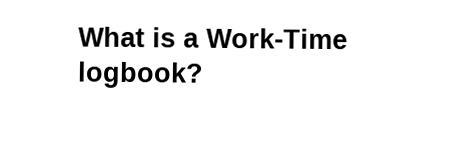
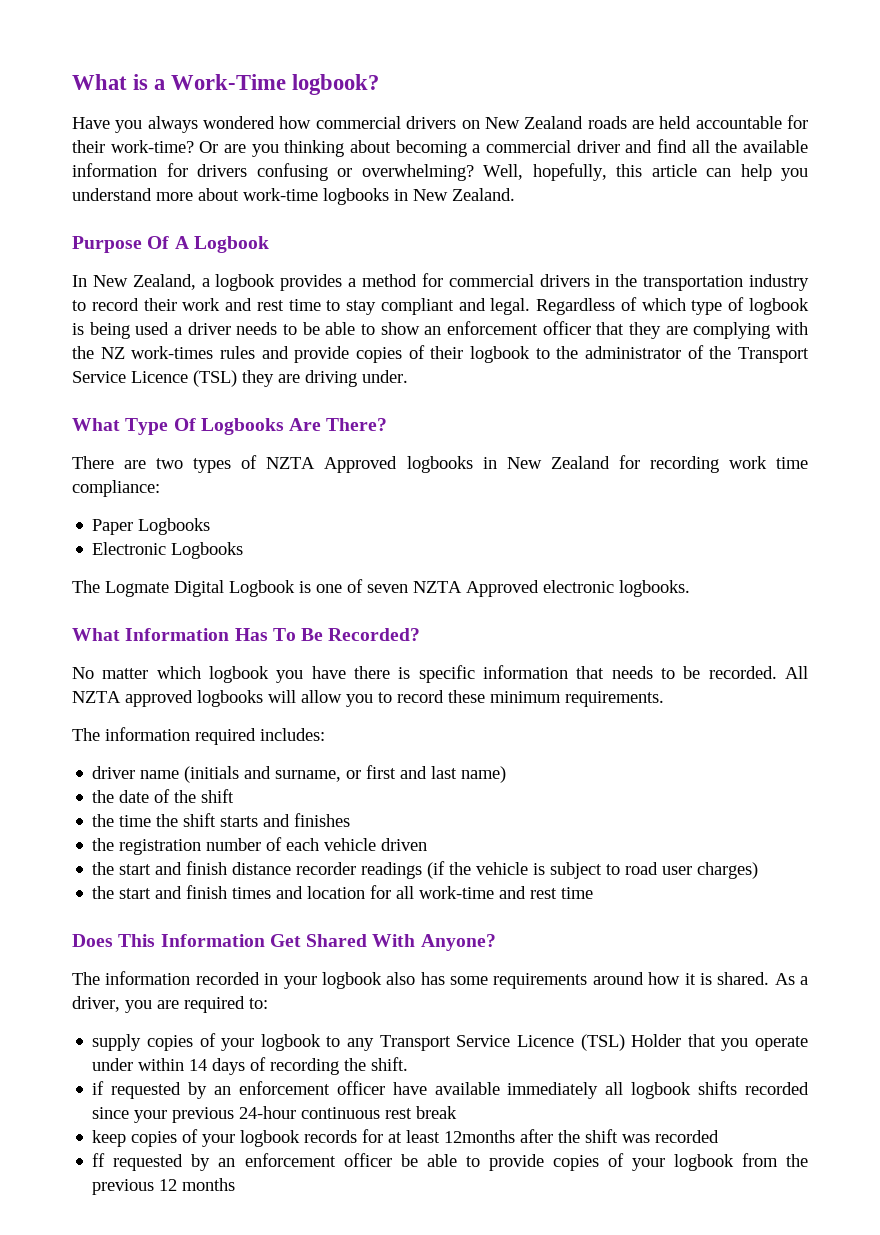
+ Have you always wondered how commercial drivers on New Zealand roads are held accountable for their work-time? Or are you thinking about becoming a commercial driver and find all the available information for drivers confusing or overwhelming? Well, hopefully, this article can help you understand more about work-time logbooks in New Zealand.
+ Purpose Of A Logbook
+ In New Zealand, a logbook provides a method for commercial drivers in the transportation industry to record their work and rest time to stay compliant and legal. Regardless of which type of logbook is being used a driver needs to be able to show an enforcement officer that they are complying with the NZ work-times rules and provide copies of their logbook to the administrator of the Transport Service Licence (TSL) they are driving under.
+ What Type Of Logbooks Are There?
+ There are two types of NZTA Approved logbooks in New Zealand for recording work time compliance:
+ Paper Logbooks
+ Electronic Logbooks
+ The Logmate Digital Logbook is one of seven NZTA Approved electronic logbooks.
+ What Information Has To Be Recorded?
+ No matter which logbook you have there is specific information that needs to be recorded. All NZTA approved logbooks will allow you to record these minimum requirements.
+ The information required includes:
+ driver name (initials and surname, or first and last name)
+ the date of the shift
+ the time the shift starts and finishes
+ the registration number of each vehicle driven
+ the start and finish distance recorder readings (if the vehicle is subject to road user charges)
+ the start and finish times and location for all work-time and rest time
+ Does This Information Get Shared With Anyone?
+ The information recorded in your logbook also has some requirements around how it is shared. As a driver, you are required to:
+ supply copies of your logbook to any Transport Service Licence (TSL) Holder that you operate under within 14 days of recording the shift.
+ if requested by an enforcement officer have available immediately all logbook shifts recorded since your previous 24-hour continuous rest break
+ keep copies of your logbook records for at least 12months after the shift was recorded
+ ff requested by an enforcement officer be able to provide copies of your logbook from the previous 12 months

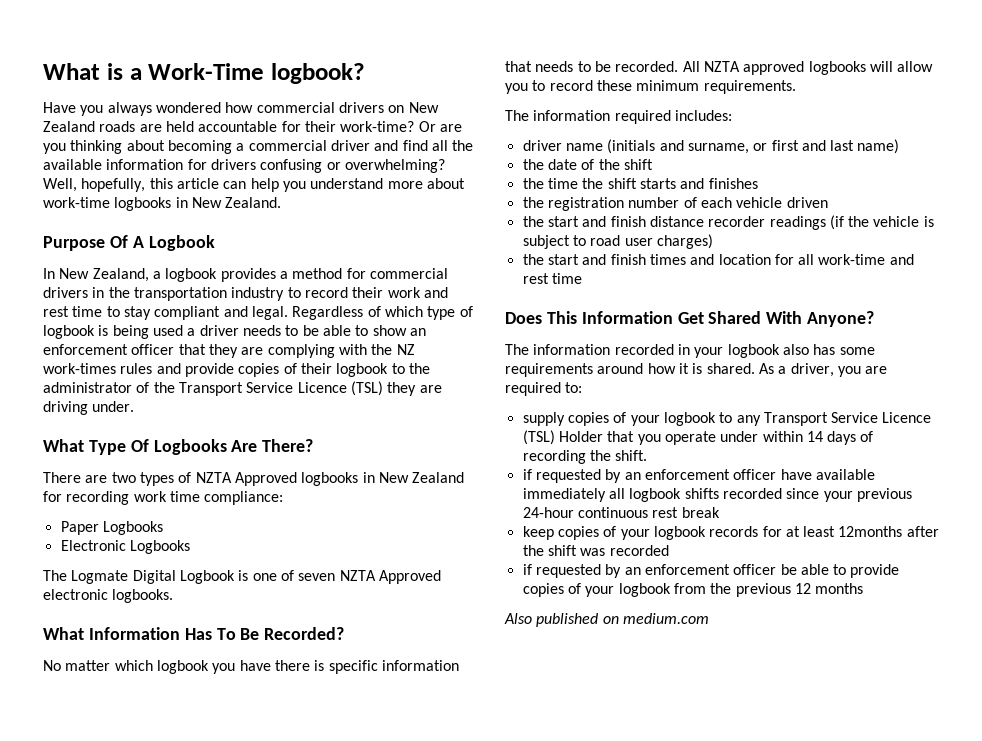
- ff requested by an enforcement officer be able to provide copies of your logbook from the previous 12 months
+ if requested by an enforcement officer be able to provide copies of your logbook from the previous 12 months
+ Also published on medium.com

